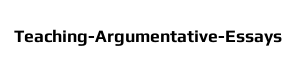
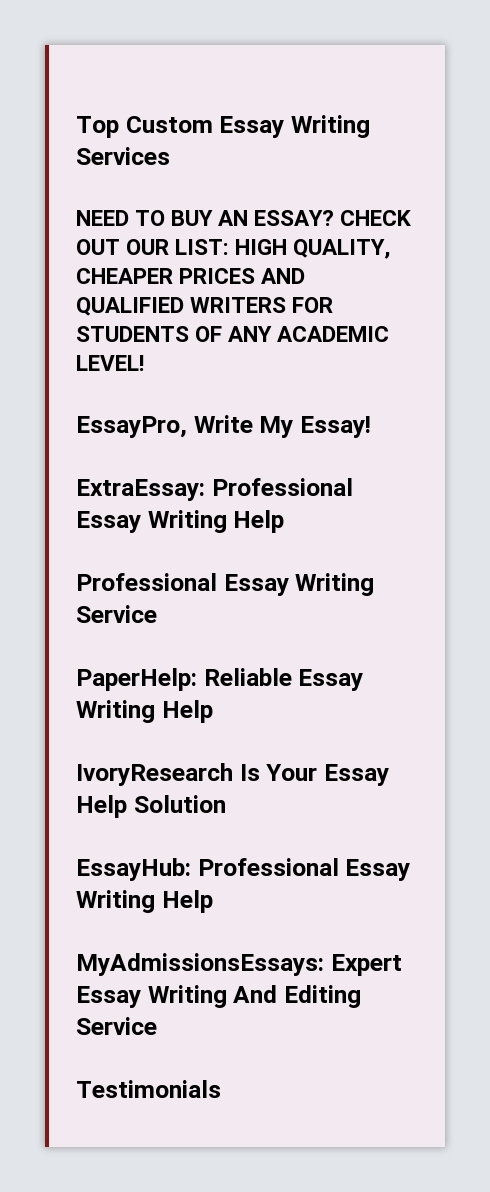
- Teaching-Argumentative-Essays
+ Top Custom Essay Writing Services
+ NEED TO BUY AN ESSAY? CHECK OUT OUR LIST: HIGH QUALITY, CHEAPER PRICES AND QUALIFIED WRITERS FOR STUDENTS OF ANY ACADEMIC LEVEL!
+ EssayPro, Write My Essay!
+ ExtraEssay: Professional Essay Writing Help
+ Professional Essay Writing Service
+ PaperHelp: Reliable Essay Writing Help
+ IvoryResearch Is Your Essay Help Solution
+ EssayHub: Professional Essay Writing Help
+ MyAdmissionsEssays: Expert Essay Writing And Editing Service
+ Testimonials

